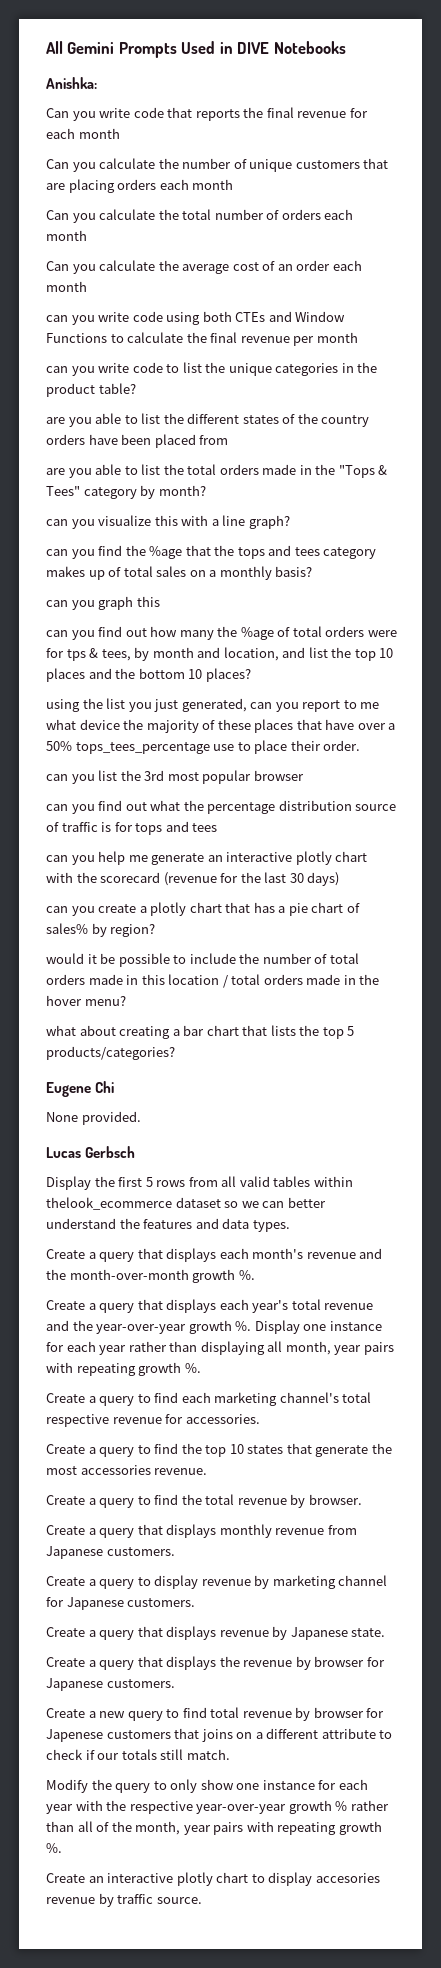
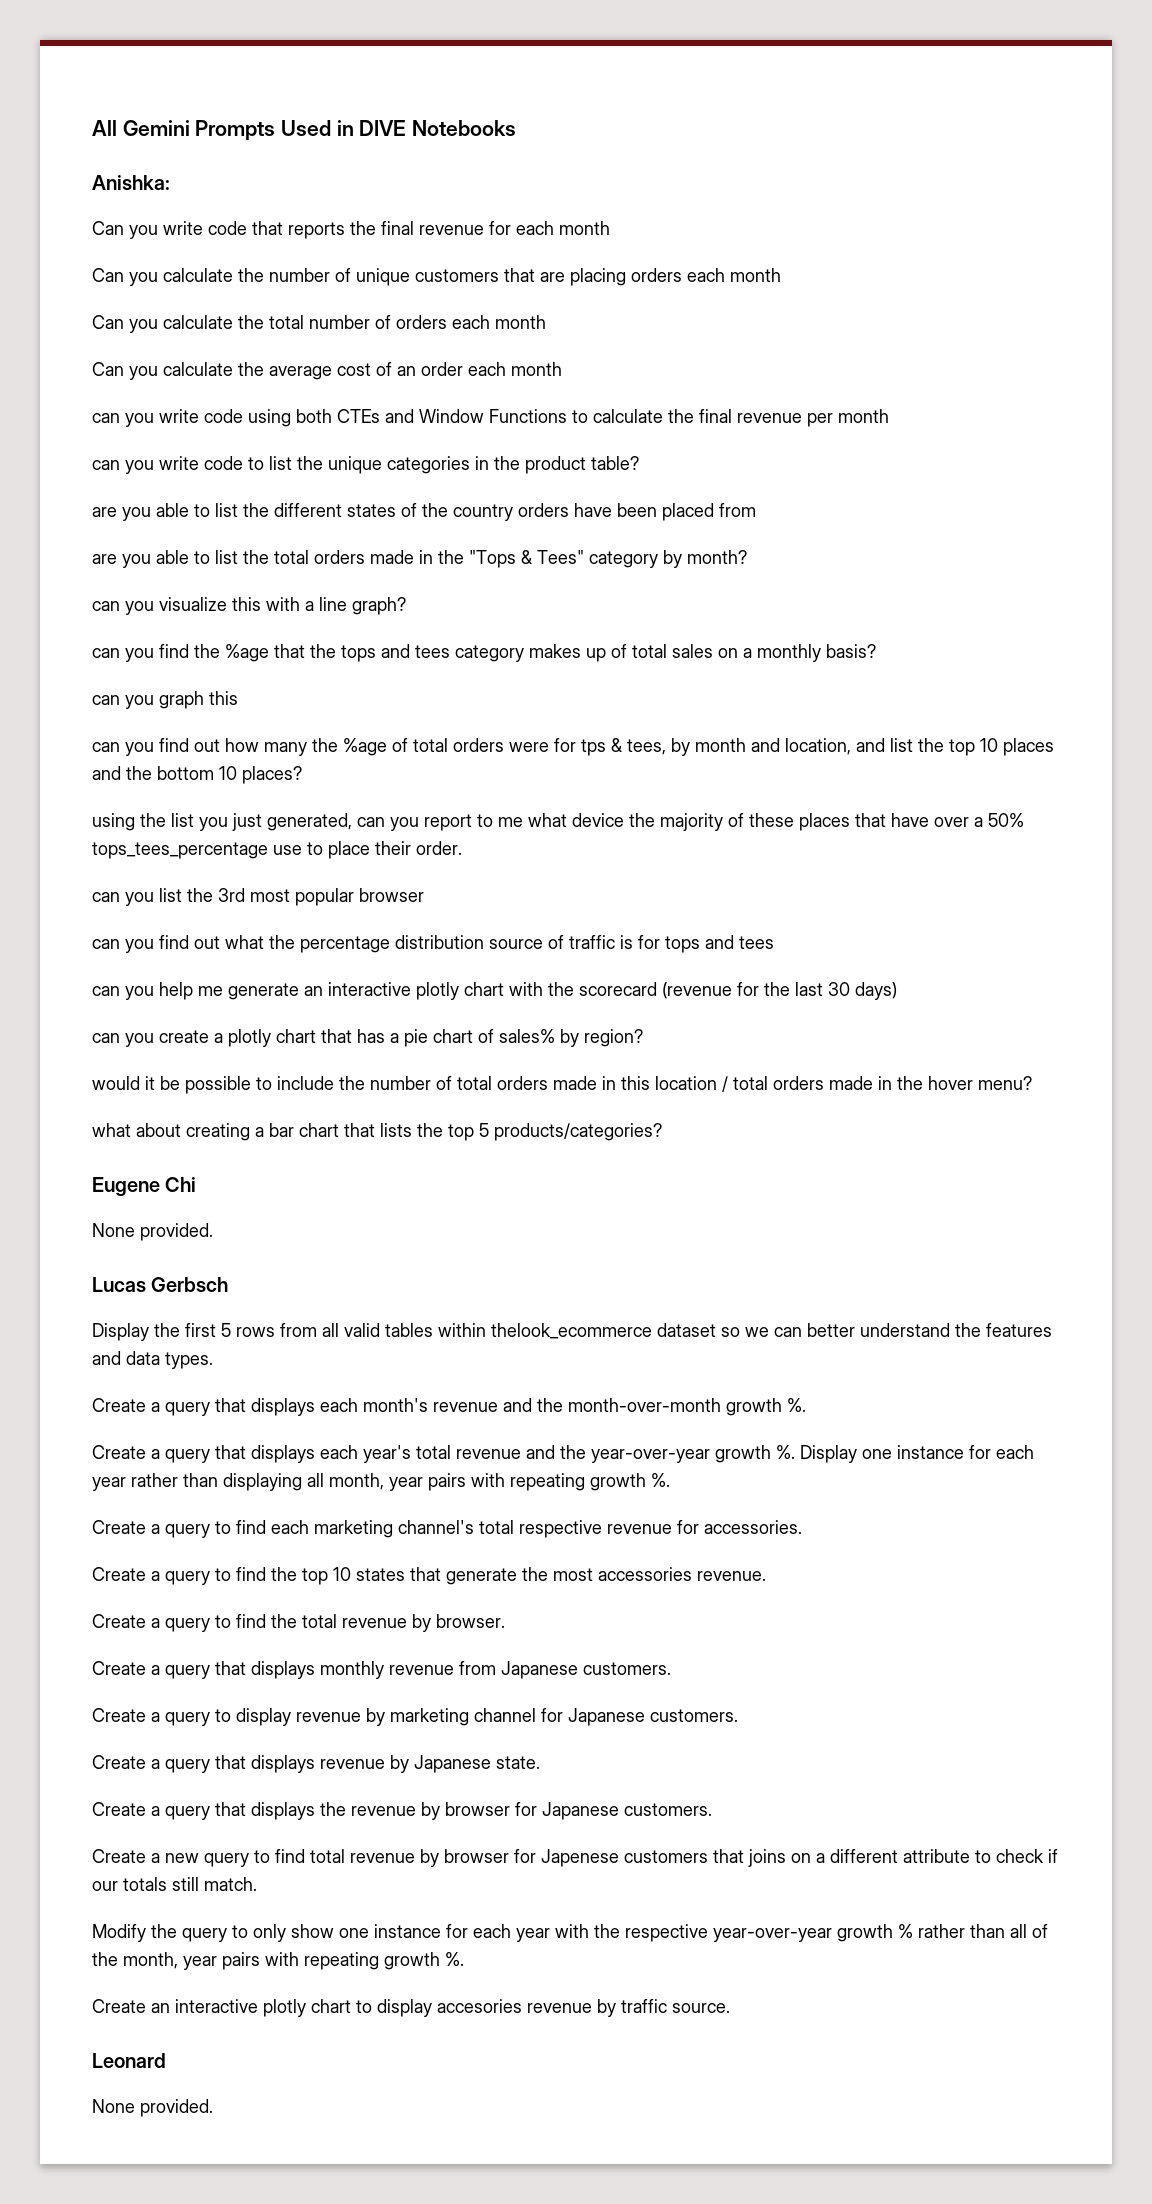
+ Leonard
+ None provided.

